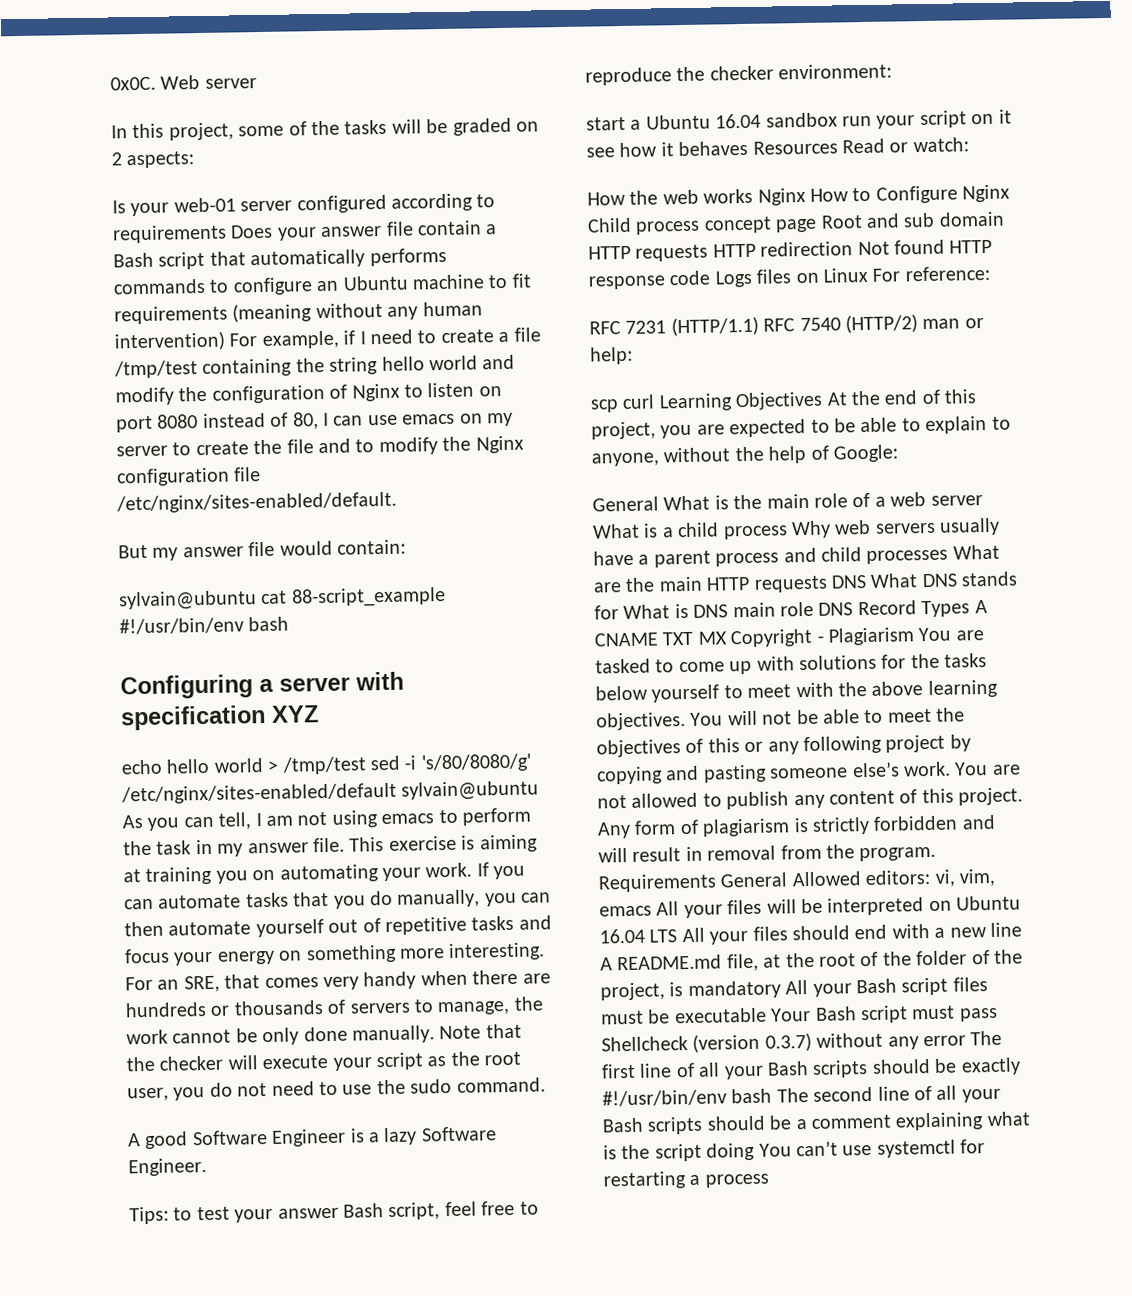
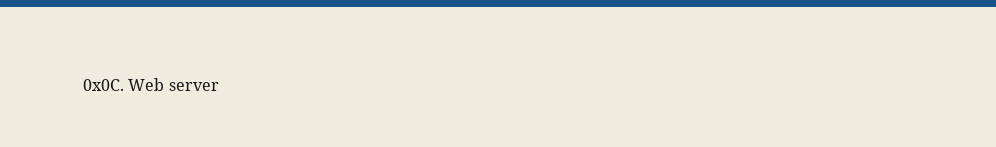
- In this project, some of the tasks will be graded on 2 aspects:
- Is your web-01 server configured according to requirements Does your answer file contain a Bash script that automatically performs commands to configure an Ubuntu machine to fit requirements (meaning without any human intervention) For example, if I need to create a file /tmp/test containing the string hello world and modify the configuration of Nginx to listen on port 8080 instead of 80, I can use emacs on my server to create the file and to modify the Nginx configuration file /etc/nginx/sites-enabled/default.
- But my answer file would contain:
- sylvain@ubuntu cat 88-script_example #!/usr/bin/env bash
- Configuring a server with specification XYZ
- echo hello world > /tmp/test sed -i 's/80/8080/g' /etc/nginx/sites-enabled/default sylvain@ubuntu As you can tell, I am not using emacs to perform the task in my answer file. This exercise is aiming at training you on automating your work. If you can automate tasks that you do manually, you can then automate yourself out of repetitive tasks and focus your energy on something more interesting. For an SRE, that comes very handy when there are hundreds or thousands of servers to manage, the work cannot be only done manually. Note that the checker will execute your script as the root user, you do not need to use the sudo command.
- A good Software Engineer is a lazy Software Engineer.
- Tips: to test your answer Bash script, feel free to reproduce the checker environment:
- start a Ubuntu 16.04 sandbox run your script on it see how it behaves Resources Read or watch:
- How the web works Nginx How to Configure Nginx Child process concept page Root and sub domain HTTP requests HTTP redirection Not found HTTP response code Logs files on Linux For reference:
- RFC 7231 (HTTP/1.1) RFC 7540 (HTTP/2) man or help:
- scp curl Learning Objectives At the end of this project, you are expected to be able to explain to anyone, without the help of Google:
- General What is the main role of a web server What is a child process Why web servers usually have a parent process and child processes What are the main HTTP requests DNS What DNS stands for What is DNS main role DNS Record Types A CNAME TXT MX Copyright - Plagiarism You are tasked to come up with solutions for the tasks below yourself to meet with the above learning objectives. You will not be able to meet the objectives of this or any following project by copying and pasting someone else’s work. You are not allowed to publish any content of this project. Any form of plagiarism is strictly forbidden and will result in removal from the program. Requirements General Allowed editors: vi, vim, emacs All your files will be interpreted on Ubuntu 16.04 LTS All your files should end with a new line A README.md file, at the root of the folder of the project, is mandatory All your Bash script files must be executable Your Bash script must pass Shellcheck (version 0.3.7) without any error The first line of all your Bash scripts should be exactly #!/usr/bin/env bash The second line of all your Bash scripts should be a comment explaining what is the script doing You can’t use systemctl for restarting a process

